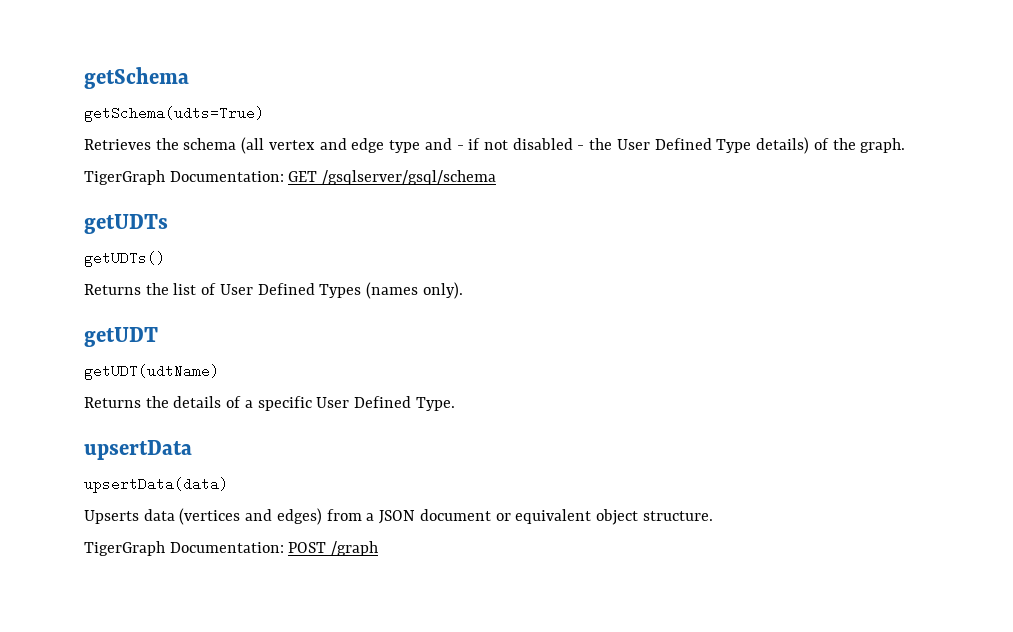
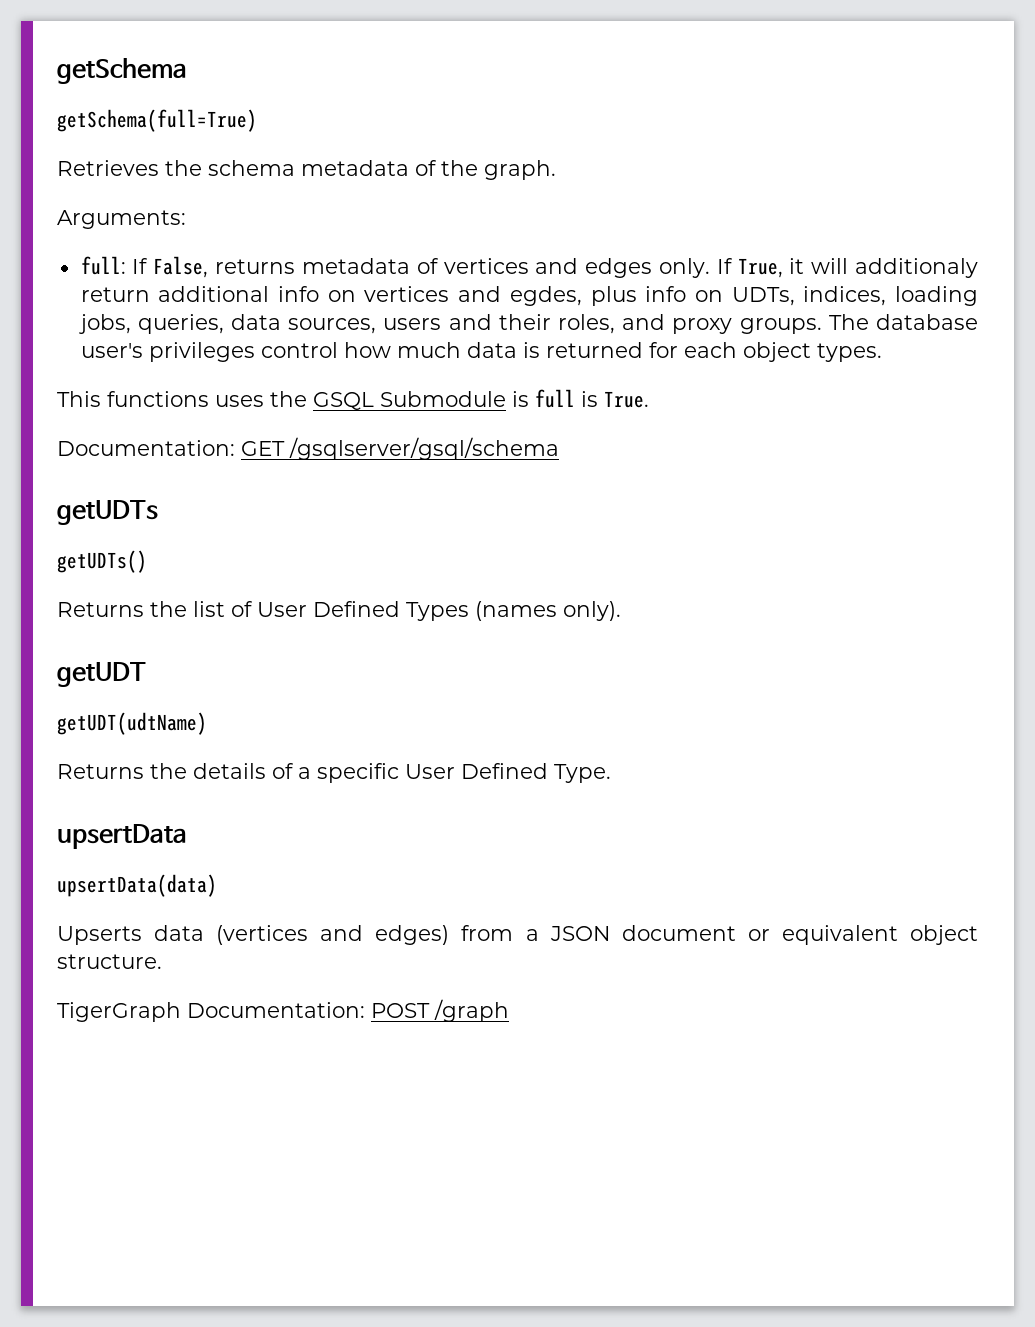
- getSchema(udts=True)
+ getSchema(full=True)
- Retrieves the schema (all vertex and edge type and - if not disabled - the User Defined Type details) of the graph.
- TigerGraph Documentation: GET /gsqlserver/gsql/schema
+ Retrieves the schema metadata of the graph.
+ Arguments:
+ full: If False, returns metadata of vertices and edges only. If True, it will additionaly return additional info on vertices and egdes, plus info on UDTs, indices, loading jobs, queries, data sources, users and their roles, and proxy groups. The database user's privileges control how much data is returned for each object types.
+ This functions uses the GSQL Submodule is full is True.
+ Documentation: GET /gsqlserver/gsql/schema

